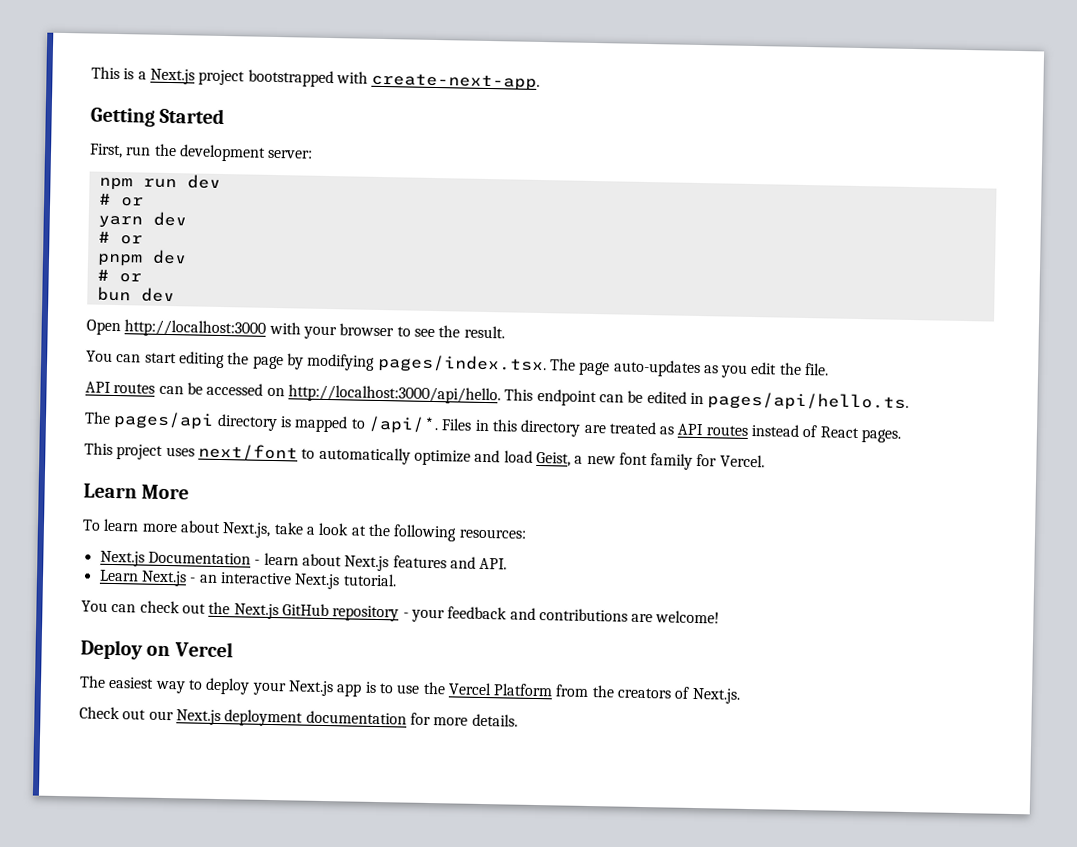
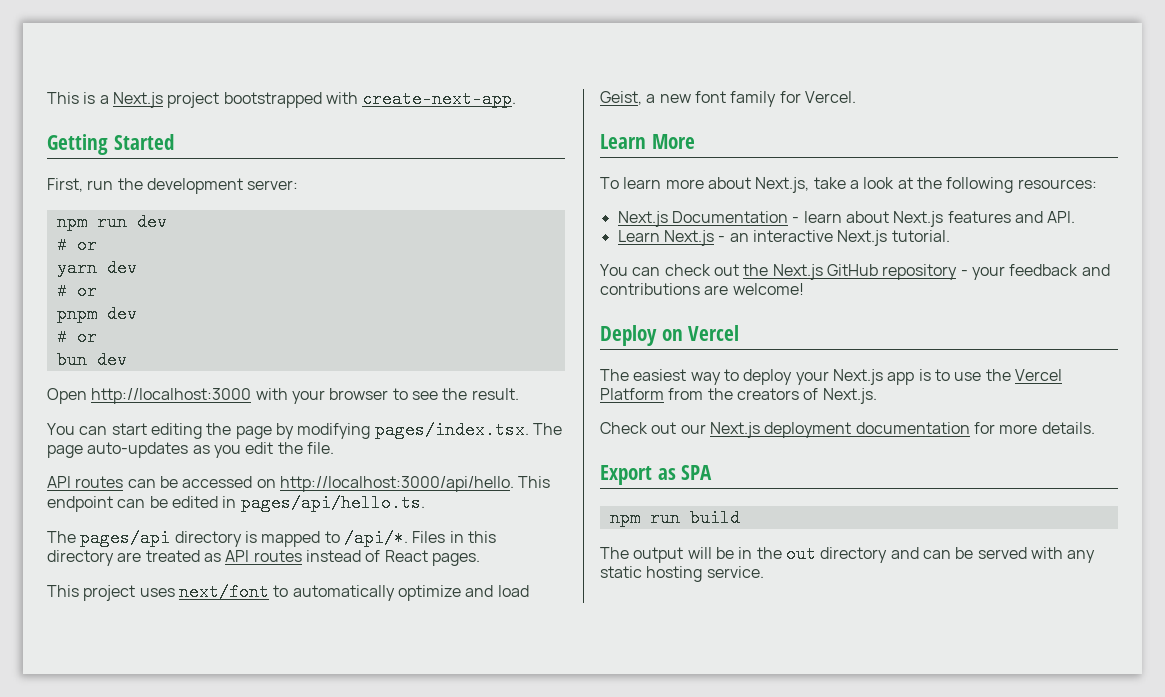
+ Export as SPA
+ npm run build
+ The output will be in the out directory and can be served with any static hosting service.

